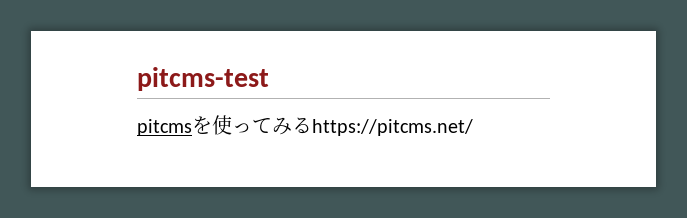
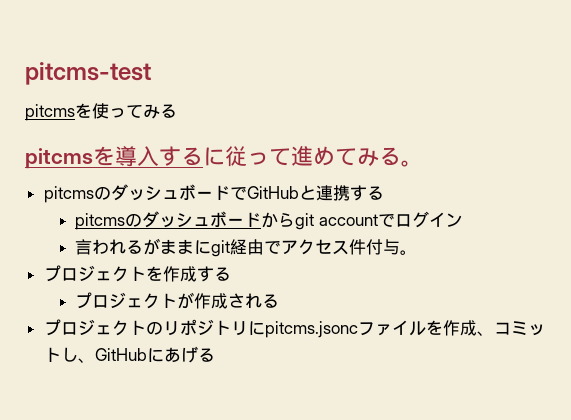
- pitcmsを使ってみるhttps://pitcms.net/
+ pitcmsを使ってみる
+ pitcmsを導入するに従って進めてみる。
+ pitcmsのダッシュボードでGitHubと連携する
+ pitcmsのダッシュボードからgit accountでログイン
+ 言われるがままにgit経由でアクセス件付与。
+ プロジェクトを作成する
+ プロジェクトが作成される
+ プロジェクトのリポジトリにpitcms.jsoncファイルを作成、コミットし、GitHubにあげる

